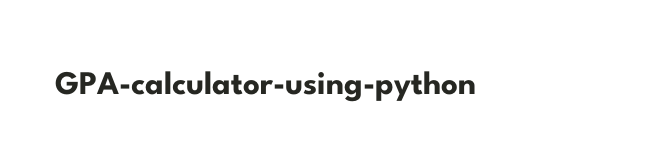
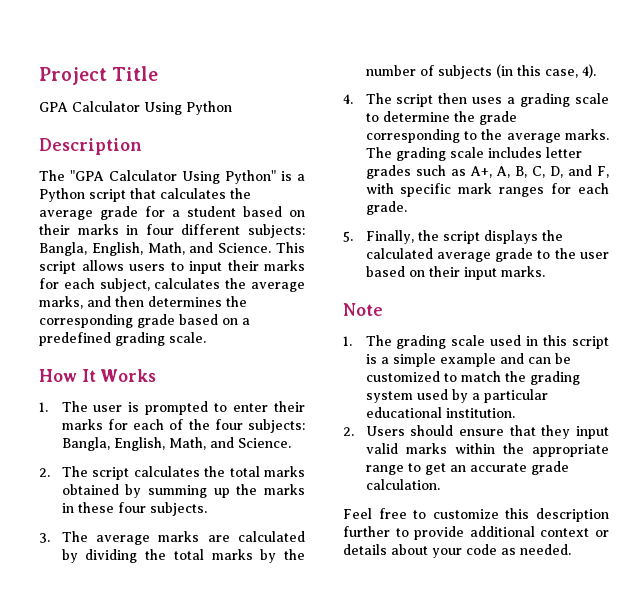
- GPA-calculator-using-python
+ Project Title
+ GPA Calculator Using Python
+ Description
+ The "GPA Calculator Using Python" is a Python script that calculates the average grade for a student based on their marks in four different subjects: Bangla, English, Math, and Science. This script allows users to input their marks for each subject, calculates the average marks, and then determines the corresponding grade based on a predefined grading scale.
+ How It Works
+ 1. The user is prompted to enter their marks for each of the four subjects: Bangla, English, Math, and Science.
+ 2. The script calculates the total marks obtained by summing up the marks in these four subjects.
+ 3. The average marks are calculated by dividing the total marks by the number of subjects (in this case, 4).
+ 4. The script then uses a grading scale to determine the grade corresponding to the average marks. The grading scale includes letter grades such as A+, A, B, C, D, and F, with specific mark ranges for each grade.
+ 5. Finally, the script displays the calculated average grade to the user based on their input marks.
+ Note
+ 1. The grading scale used in this script is a simple example and can be customized to match the grading system used by a particular educational institution.
+ 2. Users should ensure that they input valid marks within the appropriate range to get an accurate grade calculation.
+ Feel free to customize this description further to provide additional context or details about your code as needed.

